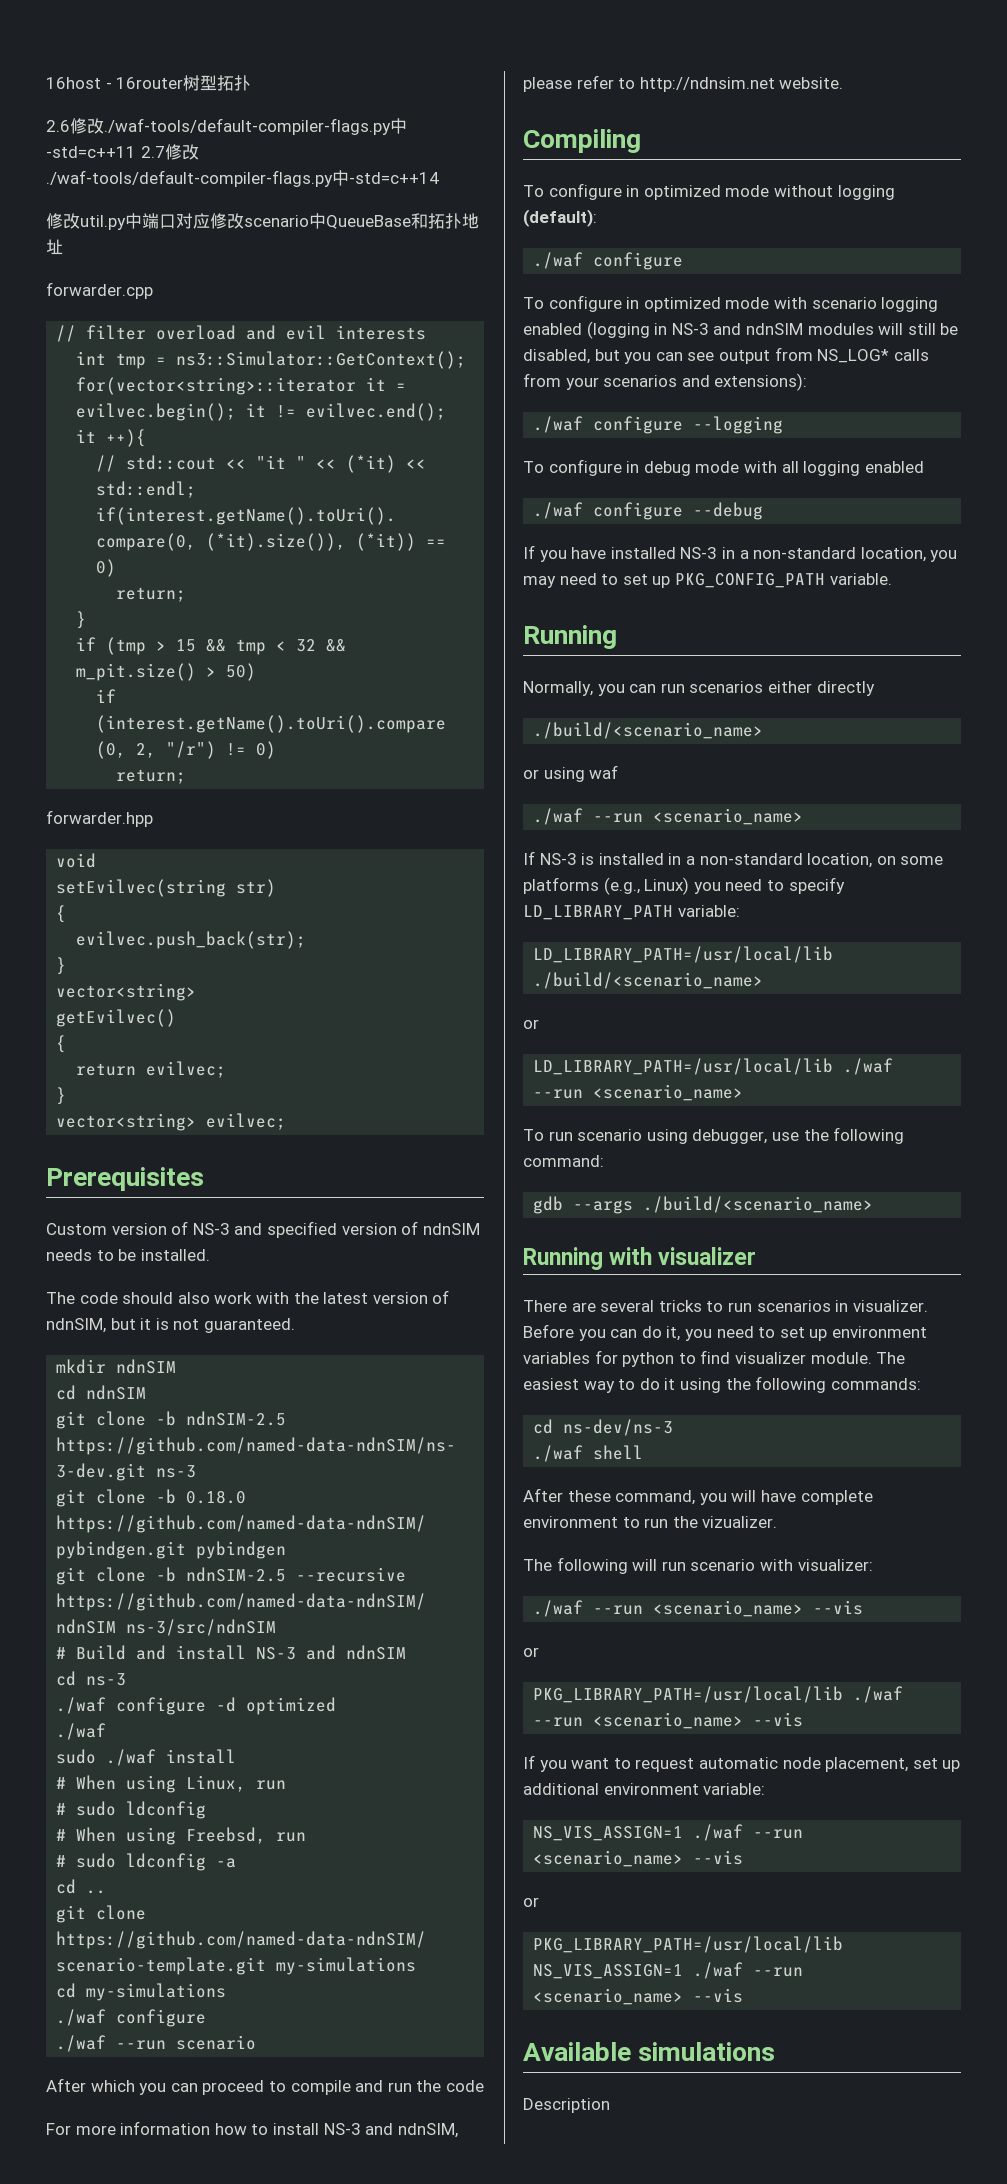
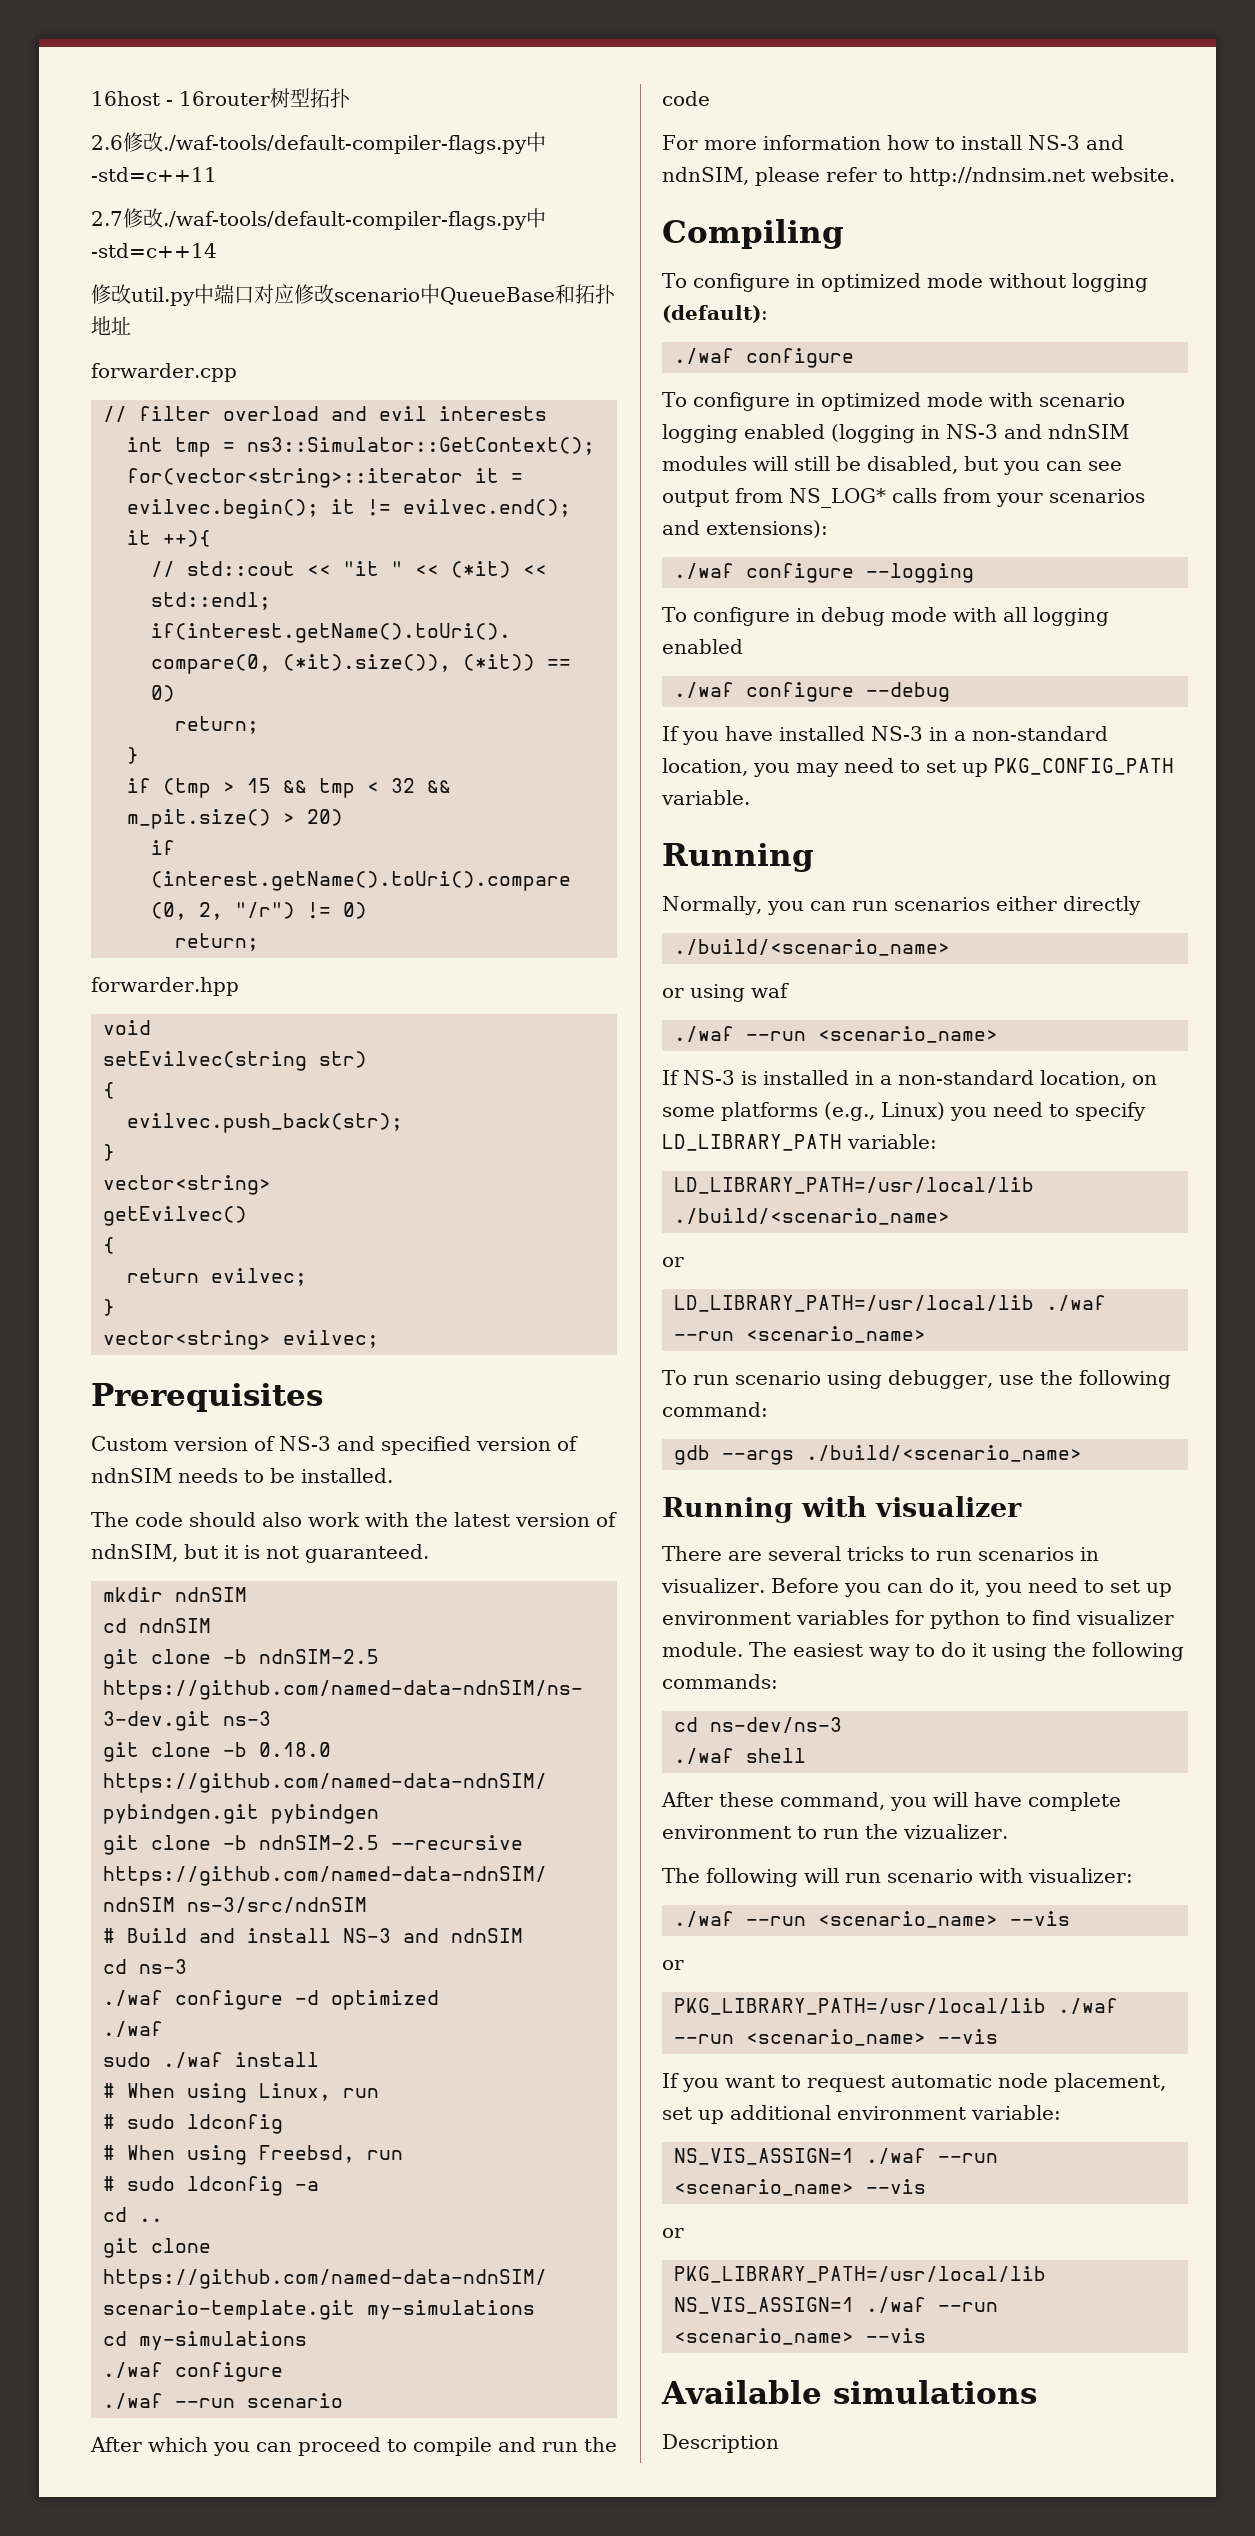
- 2.6修改./waf-tools/default-compiler-flags.py中-std=c++11 2.7修改./waf-tools/default-compiler-flags.py中-std=c++14
+ 2.6修改./waf-tools/default-compiler-flags.py中-std=c++11
+ 2.7修改./waf-tools/default-compiler-flags.py中-std=c++14
- if (tmp > 15 && tmp < 32 && m_pit.size() > 50)
+ if (tmp > 15 && tmp < 32 && m_pit.size() > 20)

